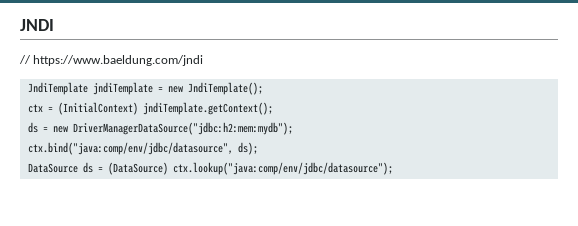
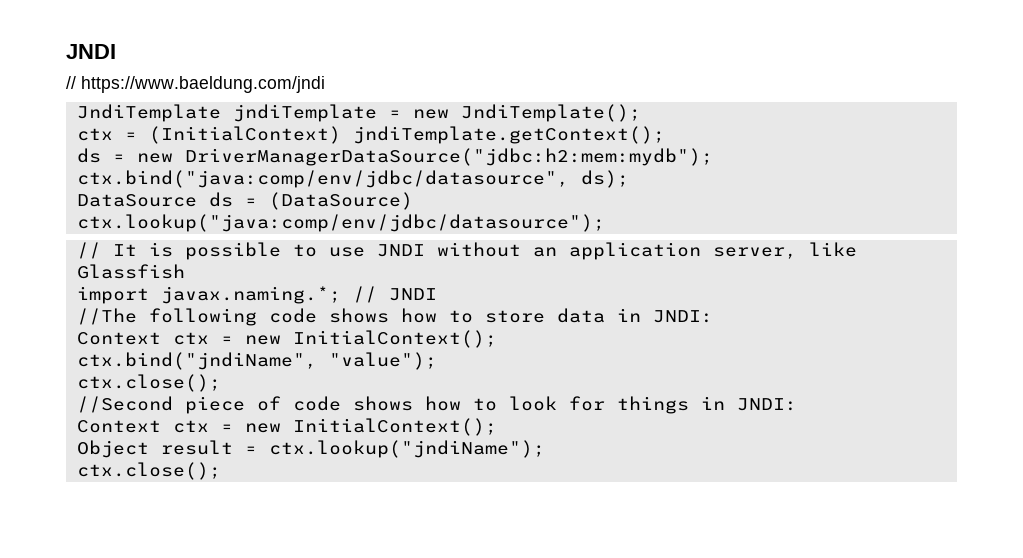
+ // It is possible to use JNDI without an application server, like Glassfish
+ import javax.naming.*; // JNDI
+ //The following code shows how to store data in JNDI:
+ Context ctx = new InitialContext();
+ ctx.bind("jndiName", "value");
+ ctx.close();
+ //Second piece of code shows how to look for things in JNDI:
+ Context ctx = new InitialContext();
+ Object result = ctx.lookup("jndiName");
+ ctx.close();

